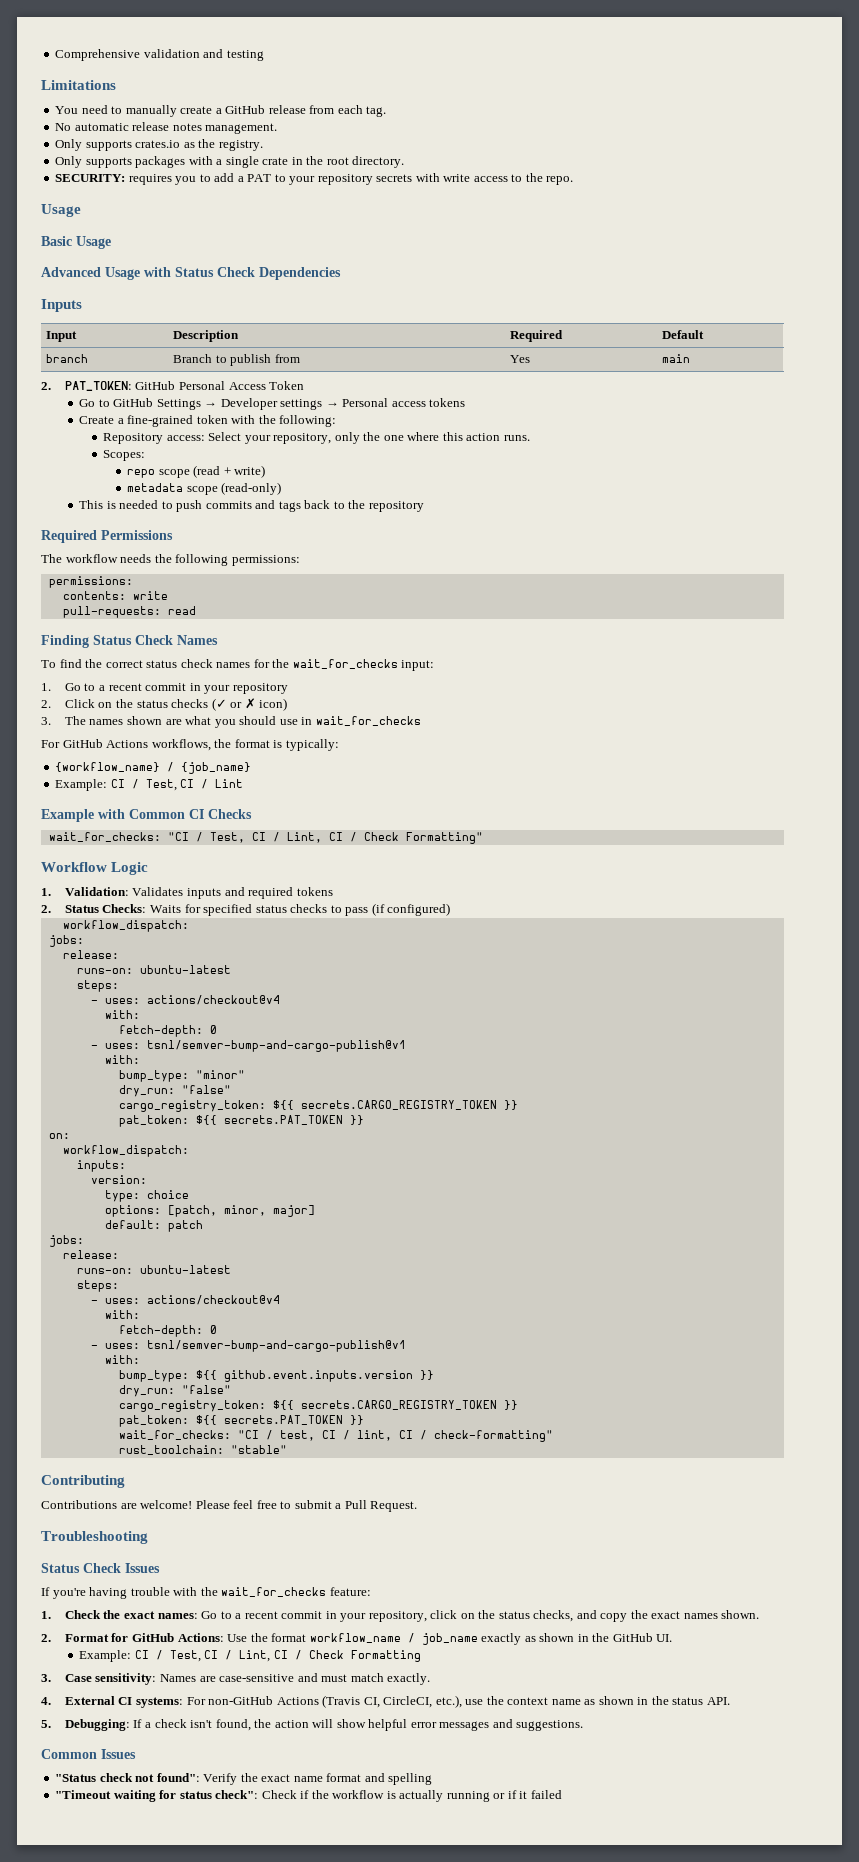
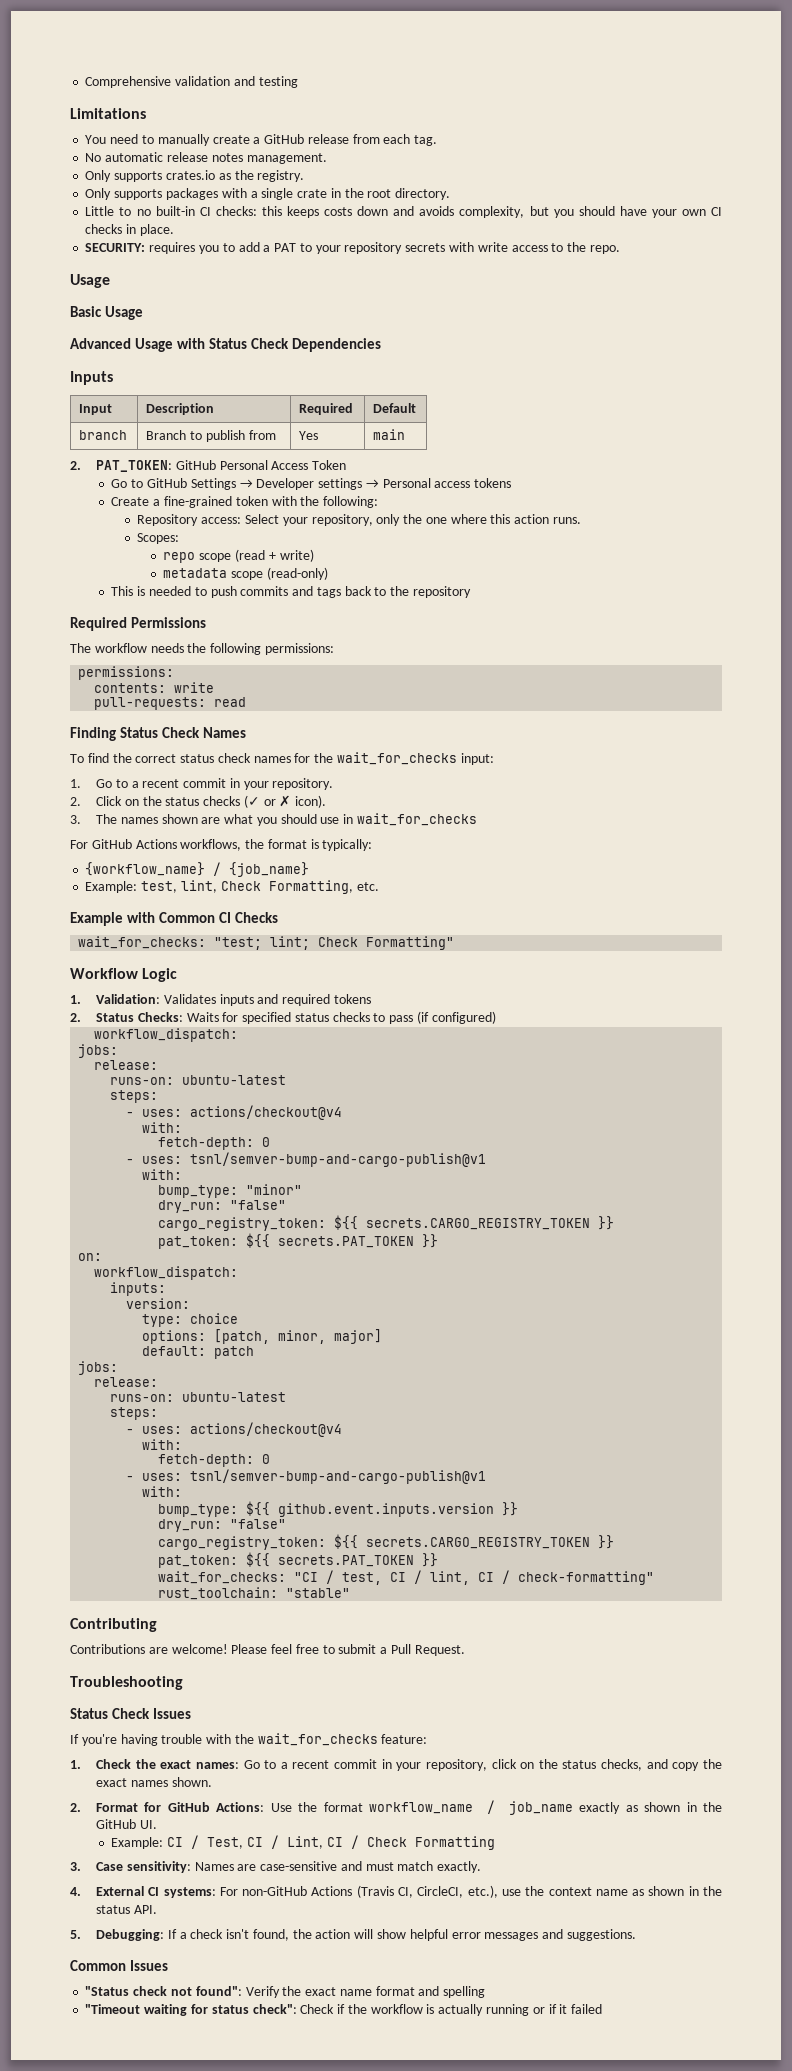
+ Little to no built-in CI checks: this keeps costs down and avoids complexity, but you should have your own CI checks in place.
- 1. Go to a recent commit in your repository
+ 1. Go to a recent commit in your repository.
- 2. Click on the status checks (✓ or ✗ icon)
+ 2. Click on the status checks (✓ or ✗ icon).
- Example: CI / Test, CI / Lint
+ Example: test, lint, Check Formatting, etc.
- wait_for_checks: "CI / Test, CI / Lint, CI / Check Formatting"
+ wait_for_checks: "test; lint; Check Formatting"

